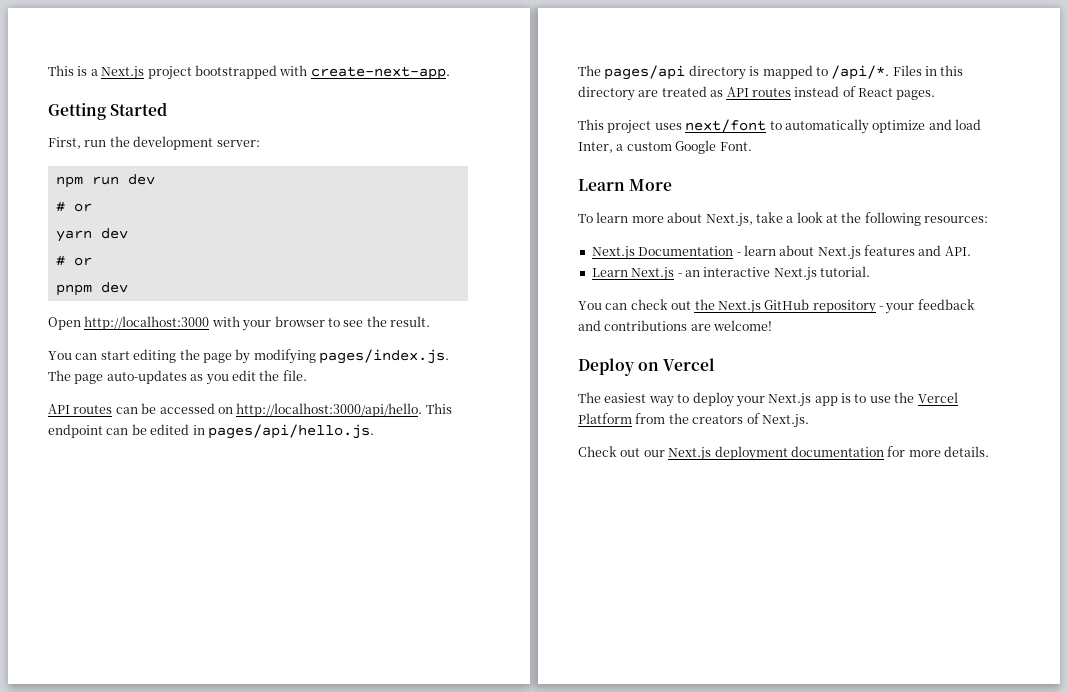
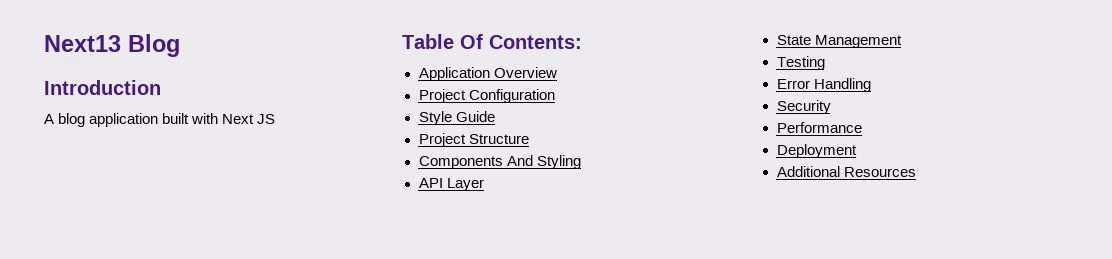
- This is a Next.js project bootstrapped with create-next-app.
- Getting Started
- First, run the development server:
- npm run dev
- # or
- yarn dev
- # or
- pnpm dev
- Open http://localhost:3000 with your browser to see the result.
- You can start editing the page by modifying pages/index.js. The page auto-updates as you edit the file.
- API routes can be accessed on http://localhost:3000/api/hello. This endpoint can be edited in pages/api/hello.js.
- The pages/api directory is mapped to /api/*. Files in this directory are treated as API routes instead of React pages.
- This project uses next/font to automatically optimize and load Inter, a custom Google Font.
- Learn More
- To learn more about Next.js, take a look at the following resources:
- Next.js Documentation - learn about Next.js features and API.
- Learn Next.js - an interactive Next.js tutorial.
- You can check out the Next.js GitHub repository - your feedback and contributions are welcome!
- Deploy on Vercel
- The easiest way to deploy your Next.js app is to use the Vercel Platform from the creators of Next.js.
- Check out our Next.js deployment documentation for more details.
+ Next13 Blog
+ Introduction
+ A blog application built with Next JS
+ Table Of Contents:
+ Application Overview
+ Project Configuration
+ Style Guide
+ Project Structure
+ Components And Styling
+ API Layer
+ State Management
+ Testing
+ Error Handling
+ Security
+ Performance
+ Deployment
+ Additional Resources

